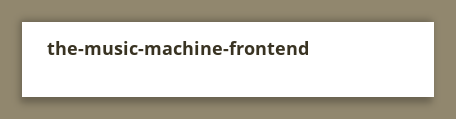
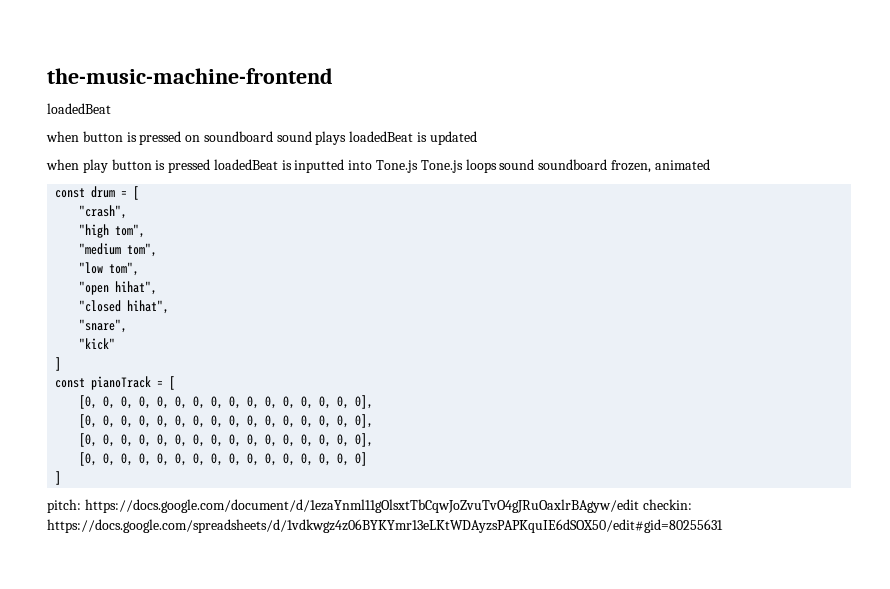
  the-music-machine-frontend
+ loadedBeat
+ when button is pressed on soundboard sound plays loadedBeat is updated
+ when play button is pressed loadedBeat is inputted into Tone.js Tone.js loops sound soundboard frozen, animated
+ const drum = [
+ "crash",
+ "high tom",
+ "medium tom",
+ "low tom",
+ "open hihat",
+ "closed hihat",
+ "snare",
+ "kick"
+ ]
+ const pianoTrack = [
+ [0, 0, 0, 0, 0, 0, 0, 0, 0, 0, 0, 0, 0, 0, 0, 0],
+ [0, 0, 0, 0, 0, 0, 0, 0, 0, 0, 0, 0, 0, 0, 0, 0],
+ [0, 0, 0, 0, 0, 0, 0, 0, 0, 0, 0, 0, 0, 0, 0, 0],
+ [0, 0, 0, 0, 0, 0, 0, 0, 0, 0, 0, 0, 0, 0, 0, 0]
+ ]
+ pitch: https://docs.google.com/document/d/1ezaYnml11gOlsxtTbCqwJoZvuTvO4gJRuOaxlrBAgyw/edit checkin: https://docs.google.com/spreadsheets/d/1vdkwgz4z06BYKYmr13eLKtWDAyzsPAPKquIE6dSOX50/edit#gid=80255631

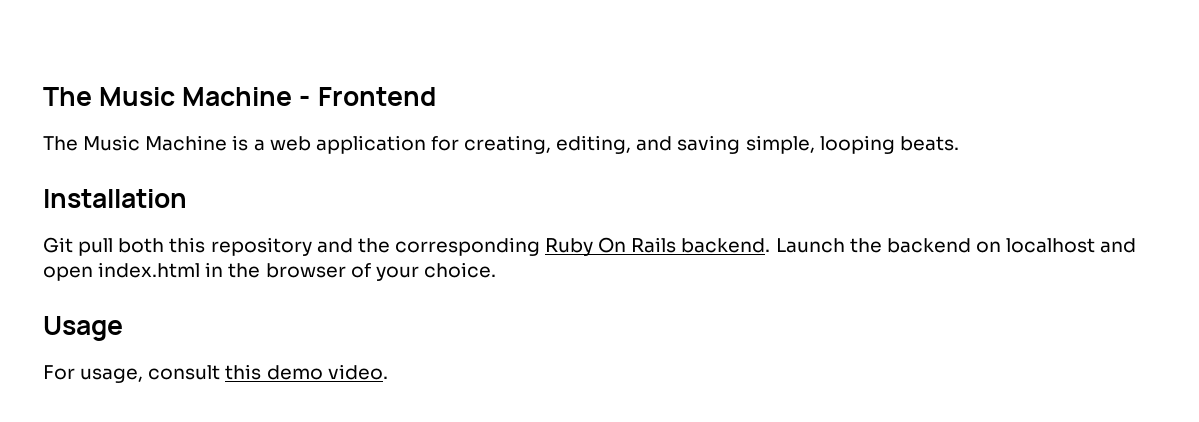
- the-music-machine-frontend
- loadedBeat
- when button is pressed on soundboard sound plays loadedBeat is updated
- when play button is pressed loadedBeat is inputted into Tone.js Tone.js loops sound soundboard frozen, animated
- const drum = [
- "crash",
- "high tom",
- "medium tom",
- "low tom",
- "open hihat",
- "closed hihat",
- "snare",
- "kick"
- ]
- const pianoTrack = [
- [0, 0, 0, 0, 0, 0, 0, 0, 0, 0, 0, 0, 0, 0, 0, 0],
- [0, 0, 0, 0, 0, 0, 0, 0, 0, 0, 0, 0, 0, 0, 0, 0],
- [0, 0, 0, 0, 0, 0, 0, 0, 0, 0, 0, 0, 0, 0, 0, 0],
- [0, 0, 0, 0, 0, 0, 0, 0, 0, 0, 0, 0, 0, 0, 0, 0]
- ]
- pitch: https://docs.google.com/document/d/1ezaYnml11gOlsxtTbCqwJoZvuTvO4gJRuOaxlrBAgyw/edit checkin: https://docs.google.com/spreadsheets/d/1vdkwgz4z06BYKYmr13eLKtWDAyzsPAPKquIE6dSOX50/edit#gid=80255631
+ The Music Machine - Frontend
+ The Music Machine is a web application for creating, editing, and saving simple, looping beats.
+ Installation
+ Git pull both this repository and the corresponding Ruby On Rails backend. Launch the backend on localhost and open index.html in the browser of your choice.
+ Usage
+ For usage, consult this demo video.

